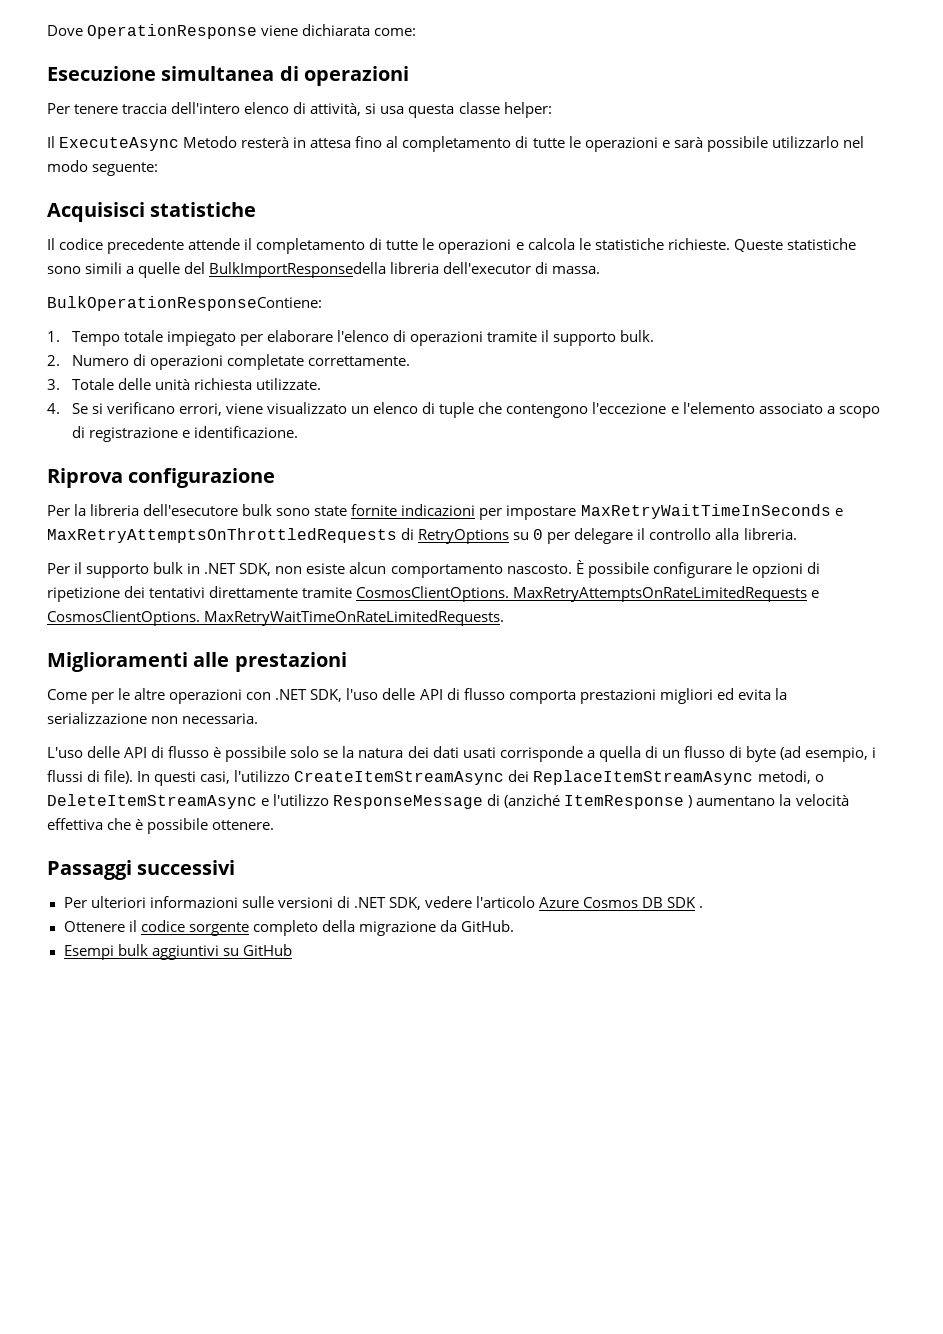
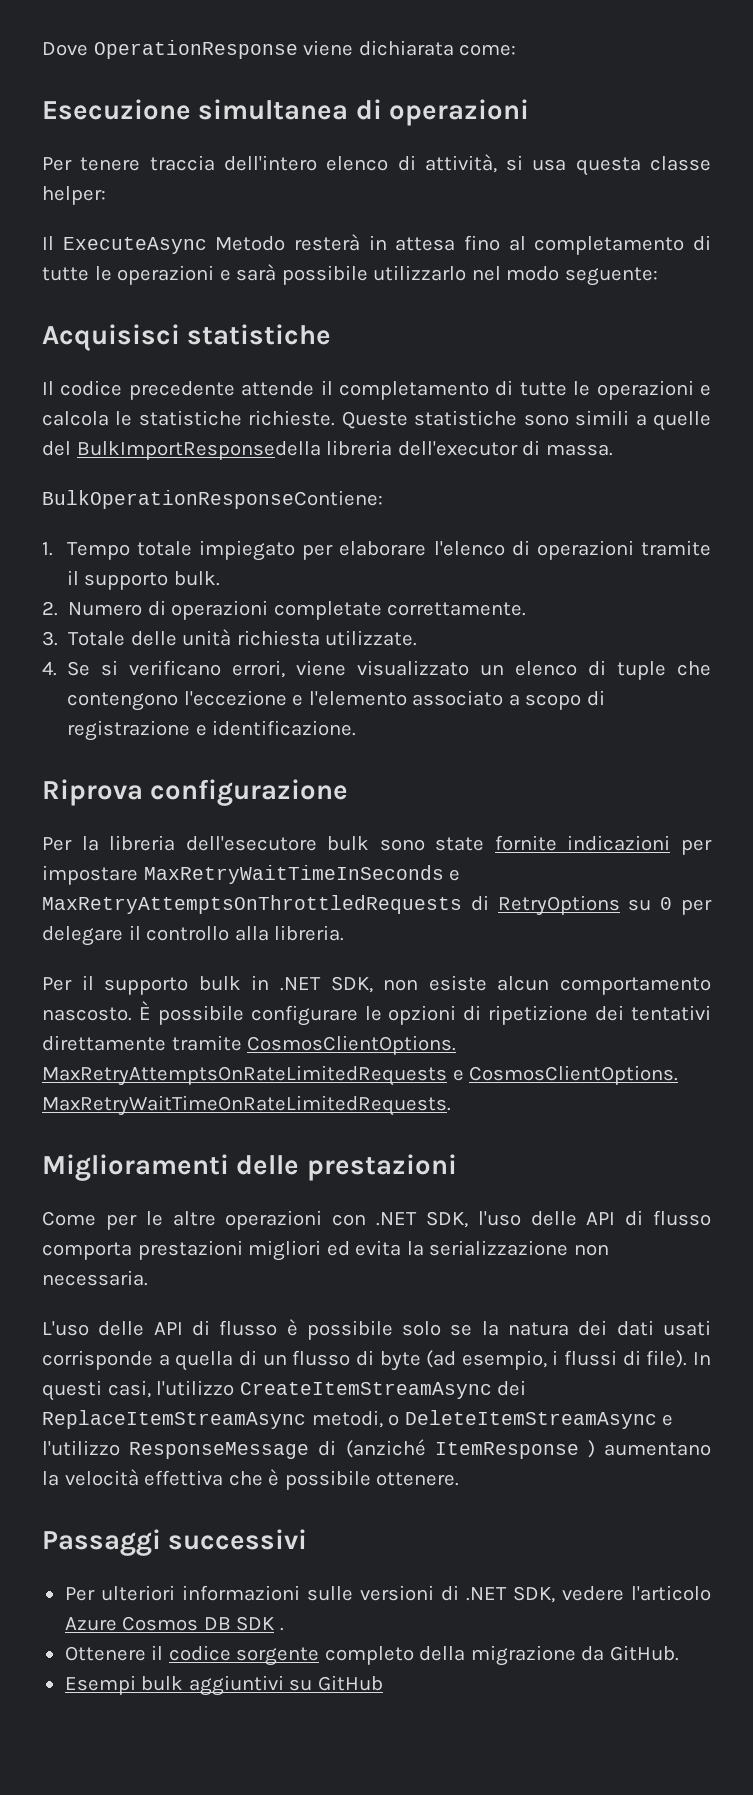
- Miglioramenti alle prestazioni
+ Miglioramenti delle prestazioni

